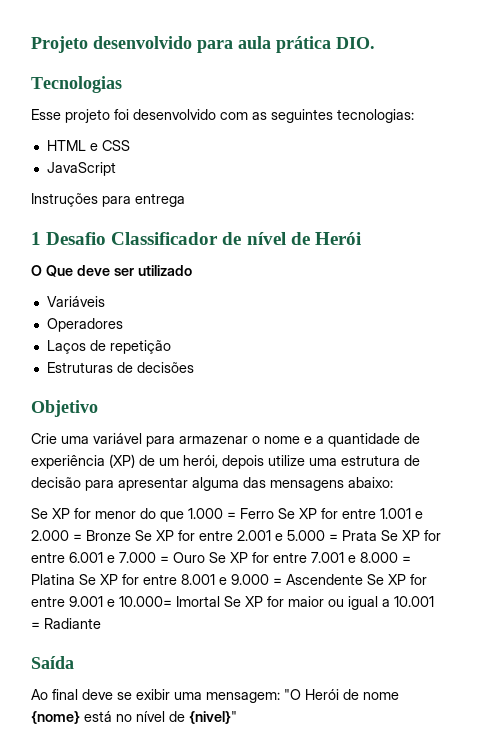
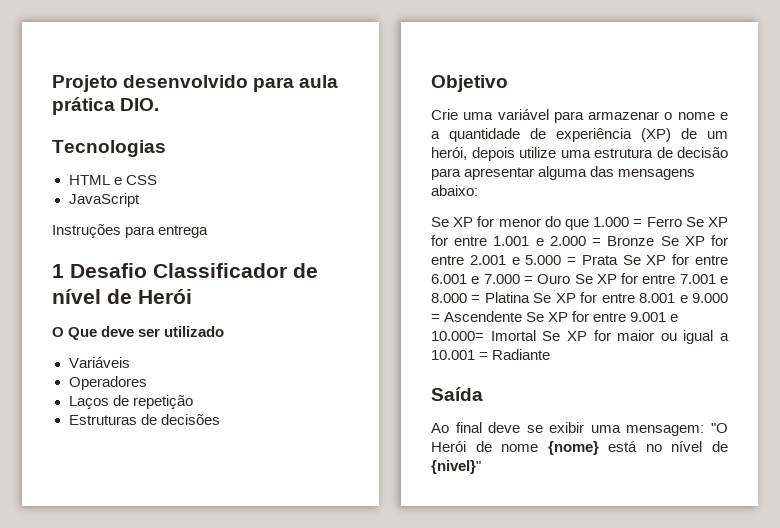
- Esse projeto foi desenvolvido com as seguintes tecnologias:

